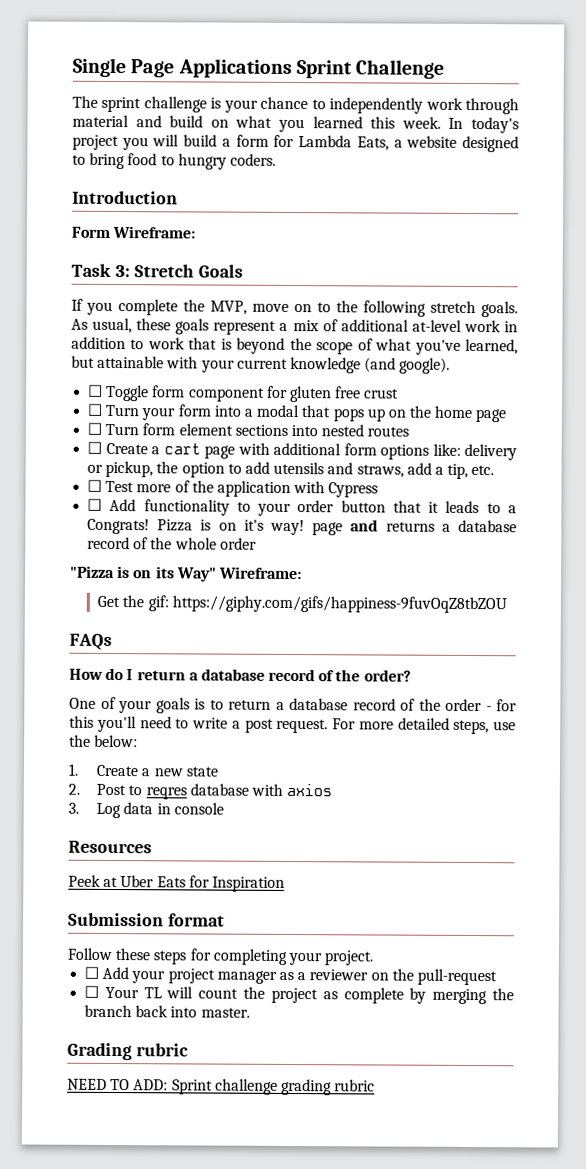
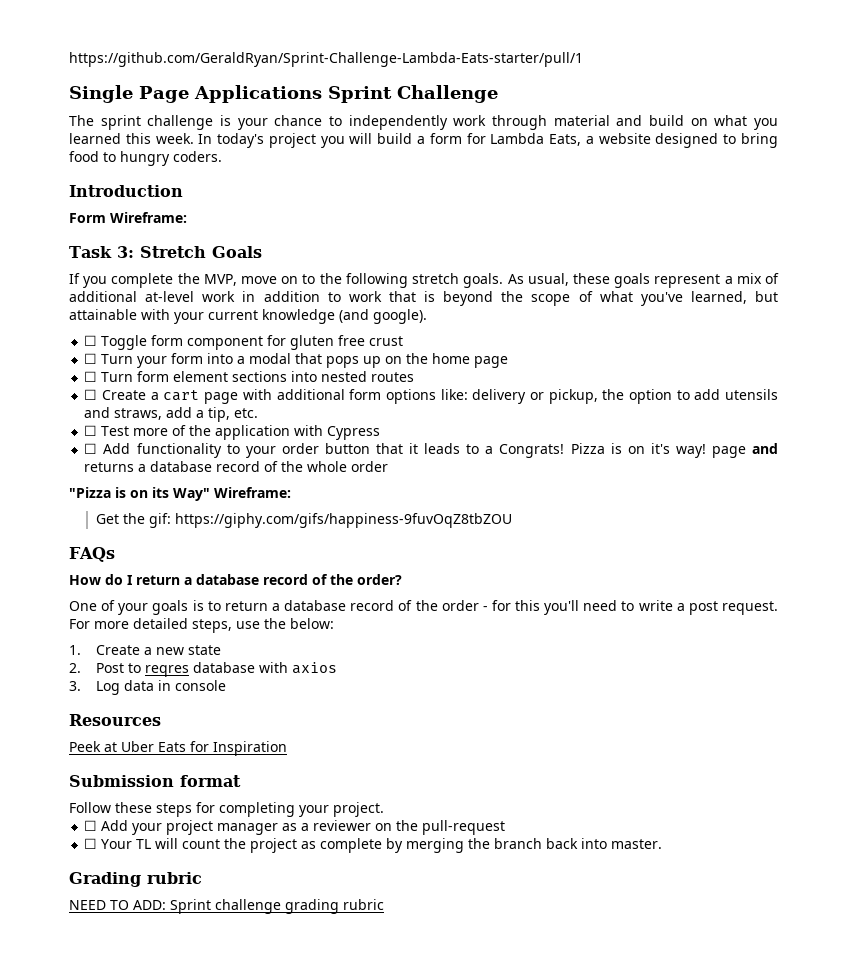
+ https://github.com/GeraldRyan/Sprint-Challenge-Lambda-Eats-starter/pull/1

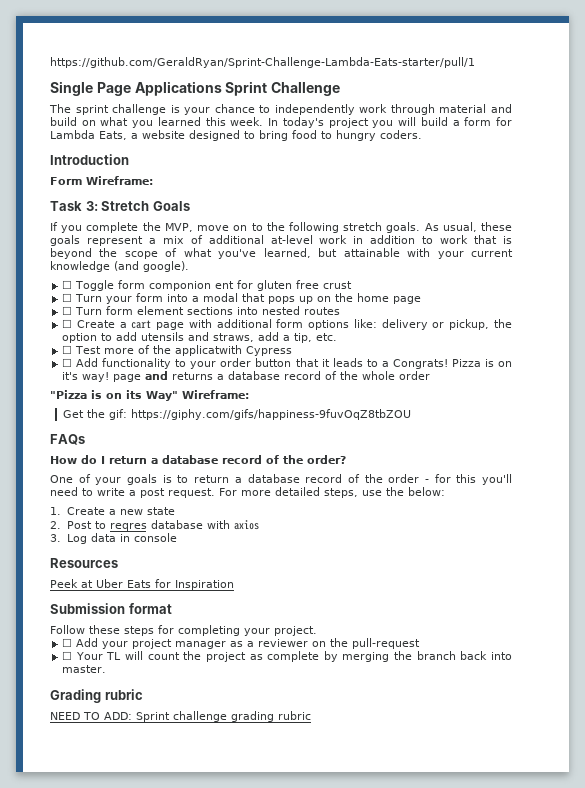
- ☐ Toggle form component for gluten free crust
+ ☐ Toggle form componion ent for gluten free crust
- ☐ Test more of the application with Cypress
+ ☐ Test more of the applicatwith Cypress

